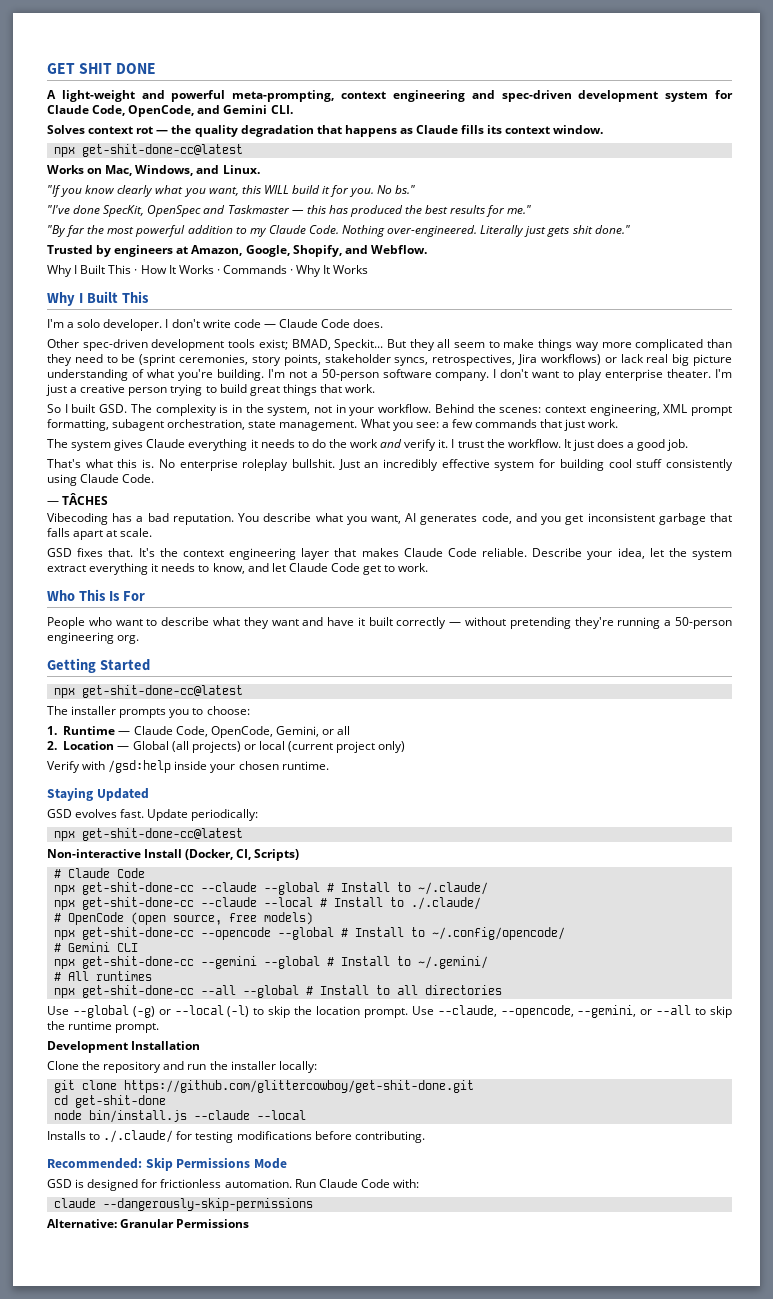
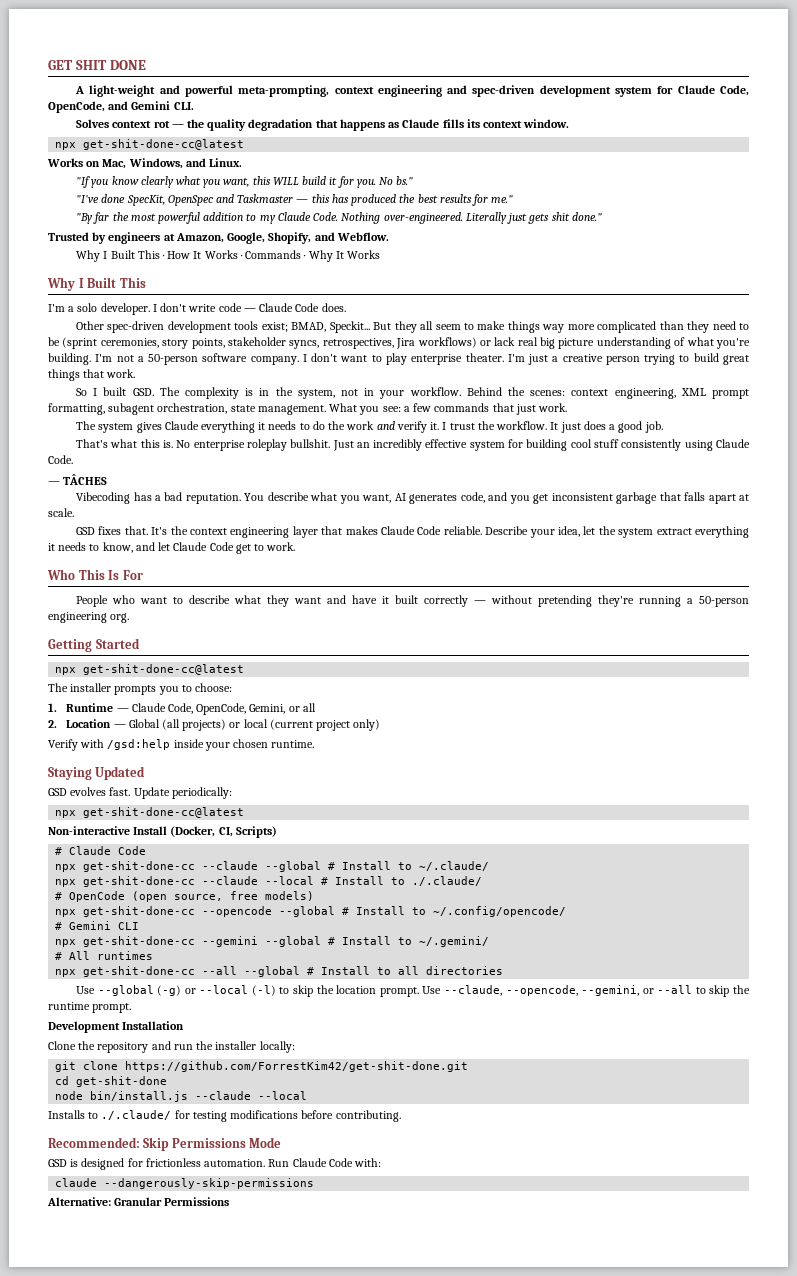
- git clone https://github.com/glittercowboy/get-shit-done.git
+ git clone https://github.com/ForrestKim42/get-shit-done.git

